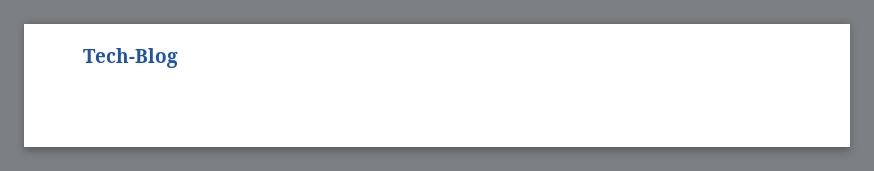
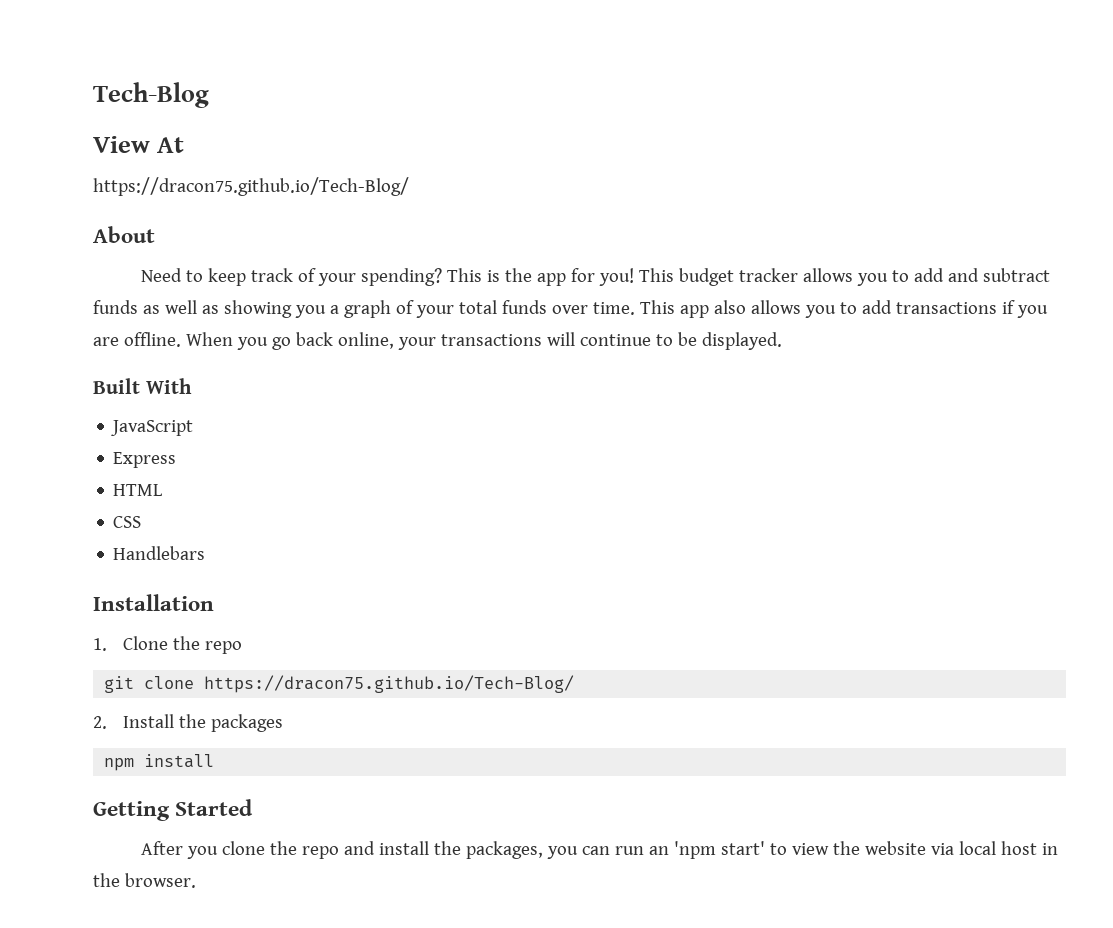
+ View At
+ https://dracon75.github.io/Tech-Blog/
+ About
+ Need to keep track of your spending? This is the app for you! This budget tracker allows you to add and subtract funds as well as showing you a graph of your total funds over time. This app also allows you to add transactions if you are offline. When you go back online, your transactions will continue to be displayed.
+ Built With
+ JavaScript
+ Express
+ HTML
+ CSS
+ Handlebars
+ Installation
+ 1. Clone the repo
+ git clone https://dracon75.github.io/Tech-Blog/
+ 2. Install the packages
+ npm install
+ Getting Started
+ After you clone the repo and install the packages, you can run an 'npm start' to view the website via local host in the browser.

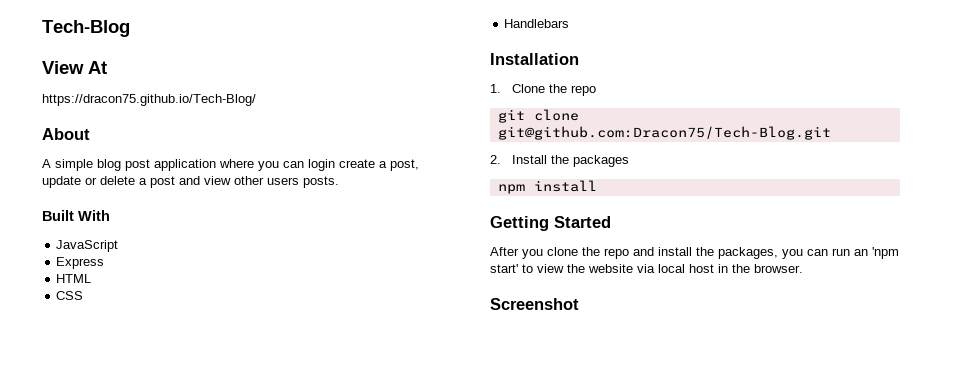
- Need to keep track of your spending? This is the app for you! This budget tracker allows you to add and subtract funds as well as showing you a graph of your total funds over time. This app also allows you to add transactions if you are offline. When you go back online, your transactions will continue to be displayed.
+ A simple blog post application where you can login create a post, update or delete a post and view other users posts.
- git clone https://dracon75.github.io/Tech-Blog/
+ git clone git@github.com:Dracon75/Tech-Blog.git
+ Screenshot

